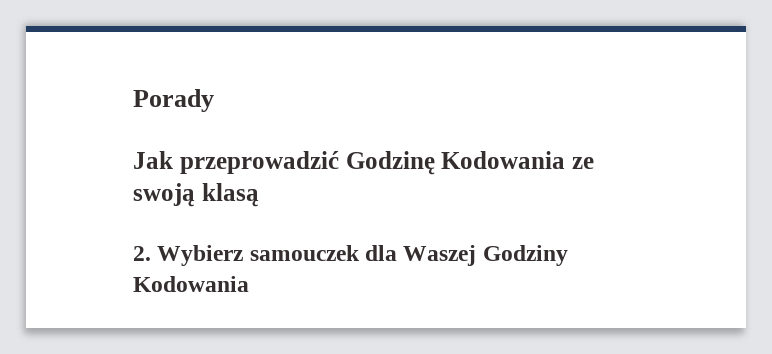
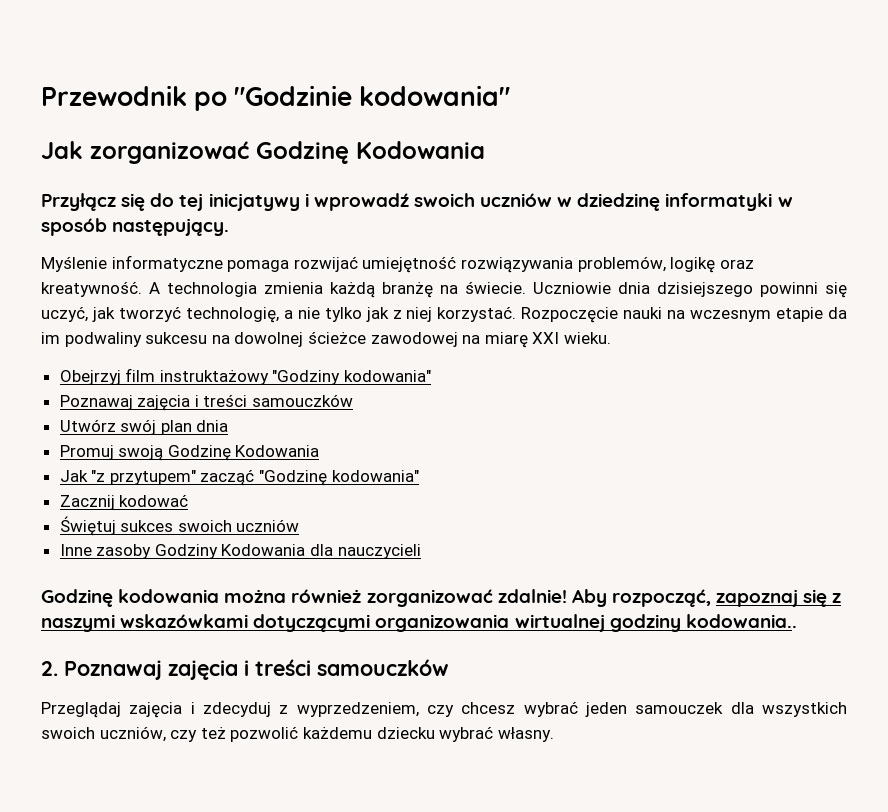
- Porady
- Jak przeprowadzić Godzinę Kodowania ze swoją klasą
- 2. Wybierz samouczek dla Waszej Godziny Kodowania
+ Przewodnik po "Godzinie kodowania"
+ Jak zorganizować Godzinę Kodowania
+ Przyłącz się do tej inicjatywy i wprowadź swoich uczniów w dziedzinę informatyki w sposób następujący.
+ Myślenie informatyczne pomaga rozwijać umiejętność rozwiązywania problemów, logikę oraz kreatywność. A technologia zmienia każdą branżę na świecie. Uczniowie dnia dzisiejszego powinni się uczyć, jak tworzyć technologię, a nie tylko jak z niej korzystać. Rozpoczęcie nauki na wczesnym etapie da im podwaliny sukcesu na dowolnej ścieżce zawodowej na miarę XXI wieku.
+ Obejrzyj film instruktażowy "Godziny kodowania"
+ Poznawaj zajęcia i treści samouczków
+ Utwórz swój plan dnia
+ Promuj swoją Godzinę Kodowania
+ Jak "z przytupem" zacząć "Godzinę kodowania"
+ Zacznij kodować
+ Świętuj sukces swoich uczniów
+ Inne zasoby Godziny Kodowania dla nauczycieli
+ Godzinę kodowania można również zorganizować zdalnie! Aby rozpocząć, zapoznaj się z naszymi wskazówkami dotyczącymi organizowania wirtualnej godziny kodowania..
+ 2. Poznawaj zajęcia i treści samouczków
+ Przeglądaj zajęcia i zdecyduj z wyprzedzeniem, czy chcesz wybrać jeden samouczek dla wszystkich swoich uczniów, czy też pozwolić każdemu dziecku wybrać własny.

